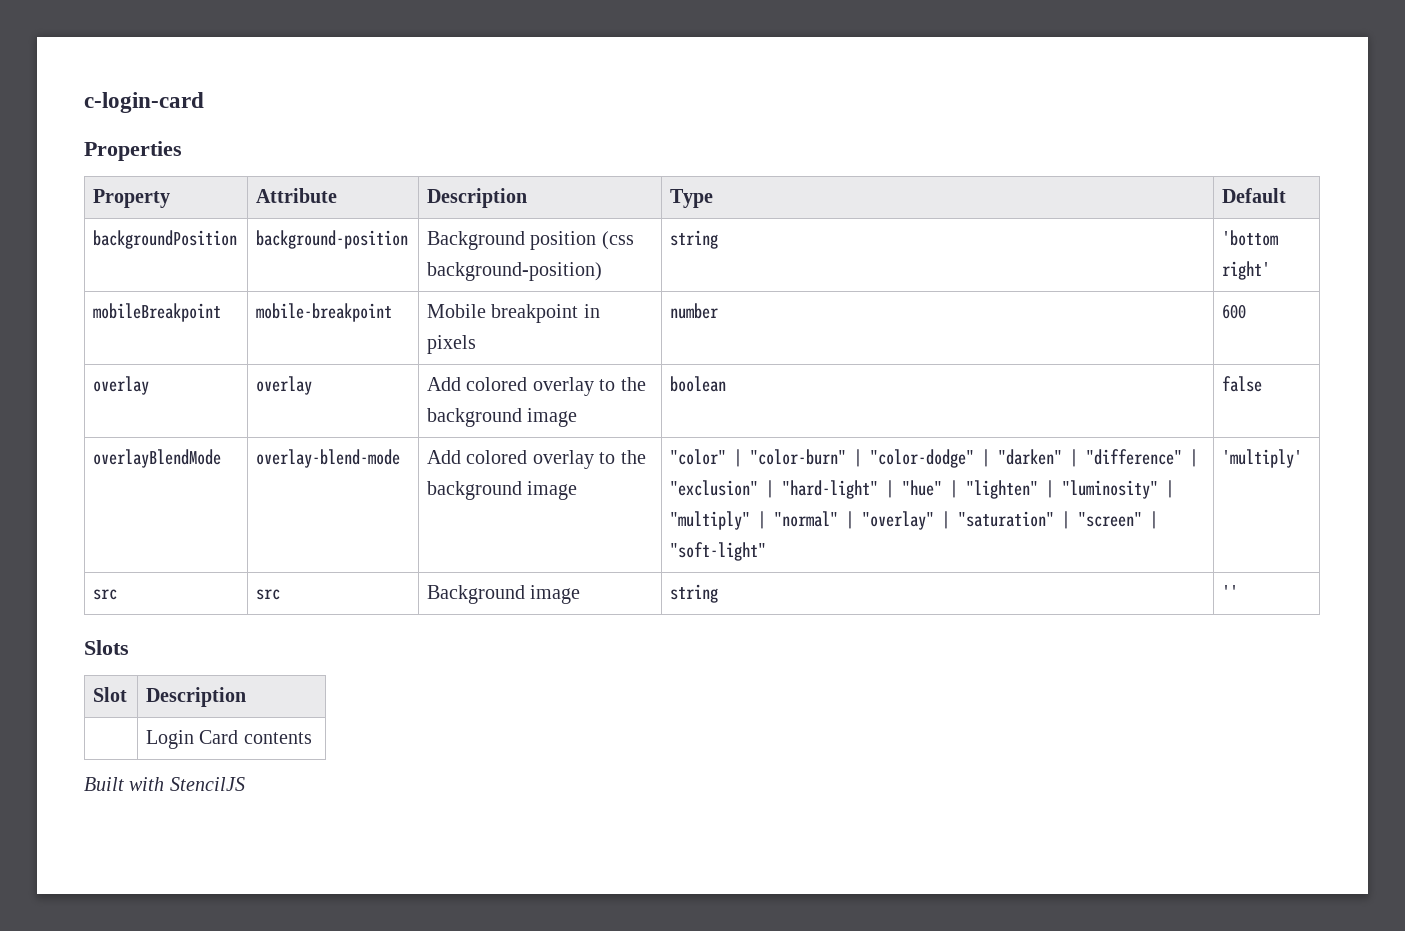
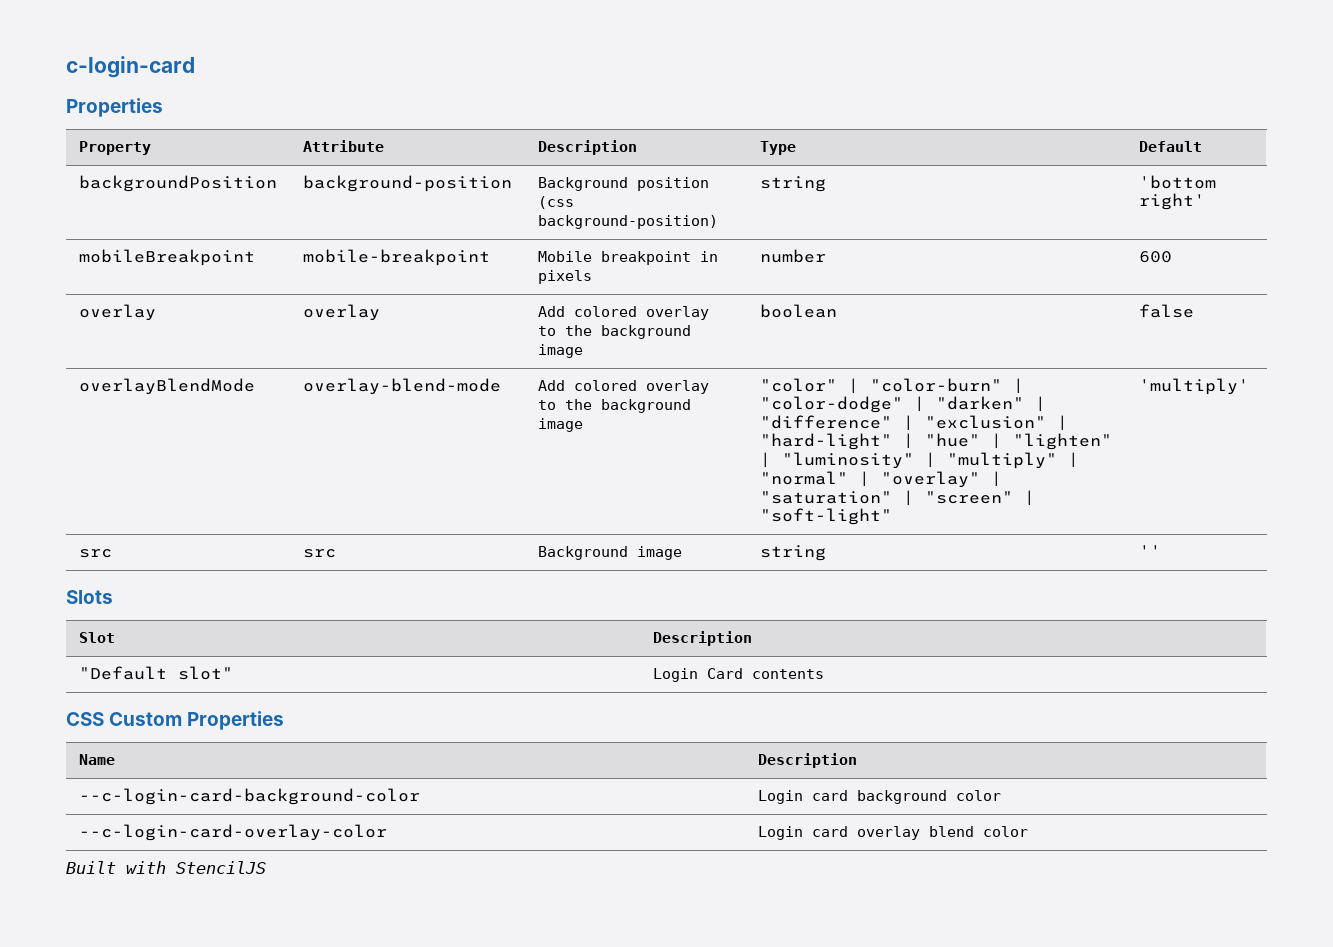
- | Login Card contents
+ "Default slot" | Login Card contents
+ CSS Custom Properties
+ Name | Description
+ --c-login-card-background-color | Login card background color
+ --c-login-card-overlay-color | Login card overlay blend color

